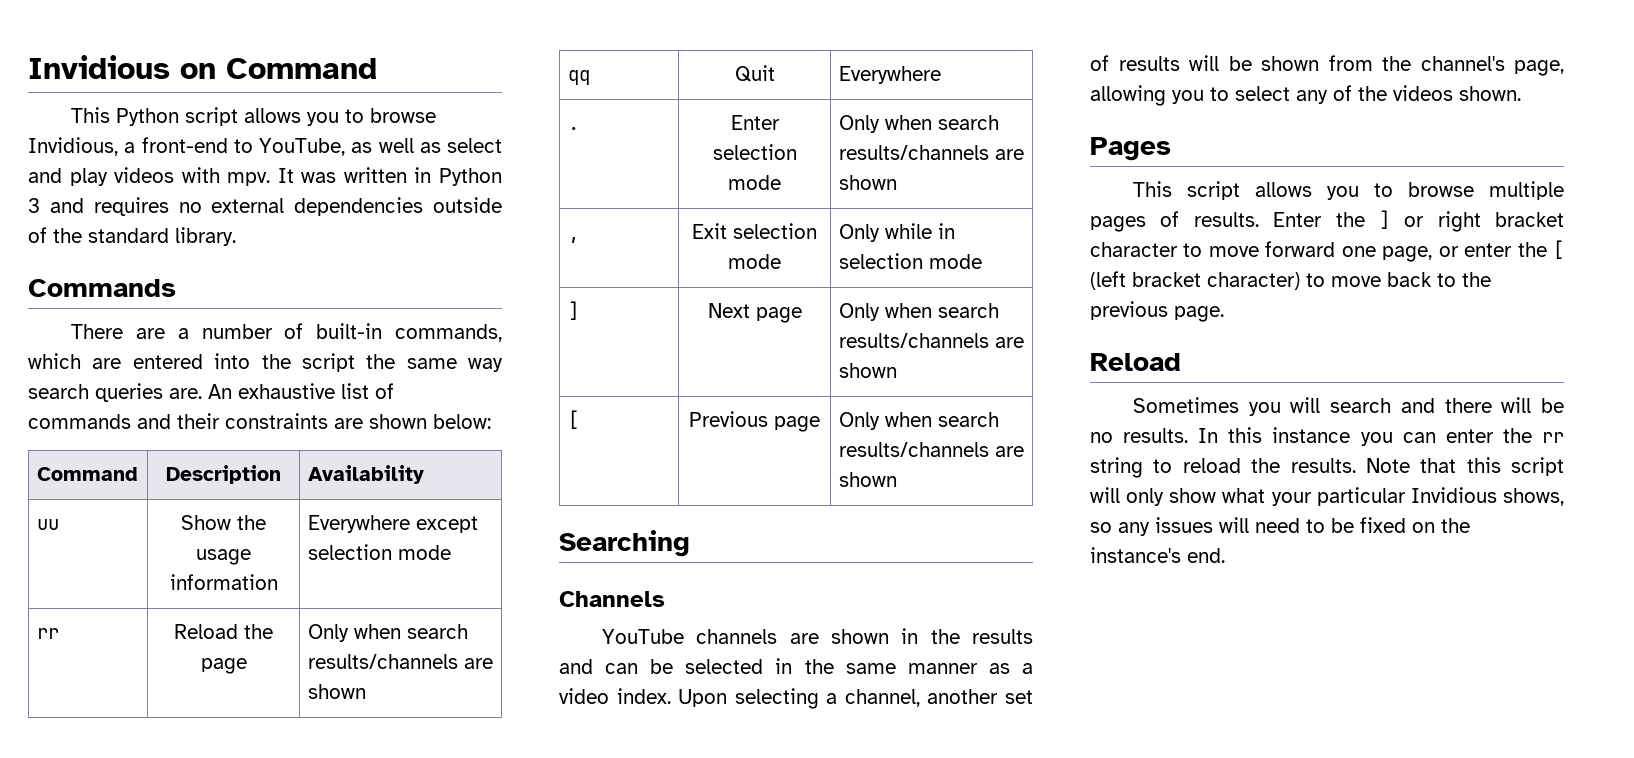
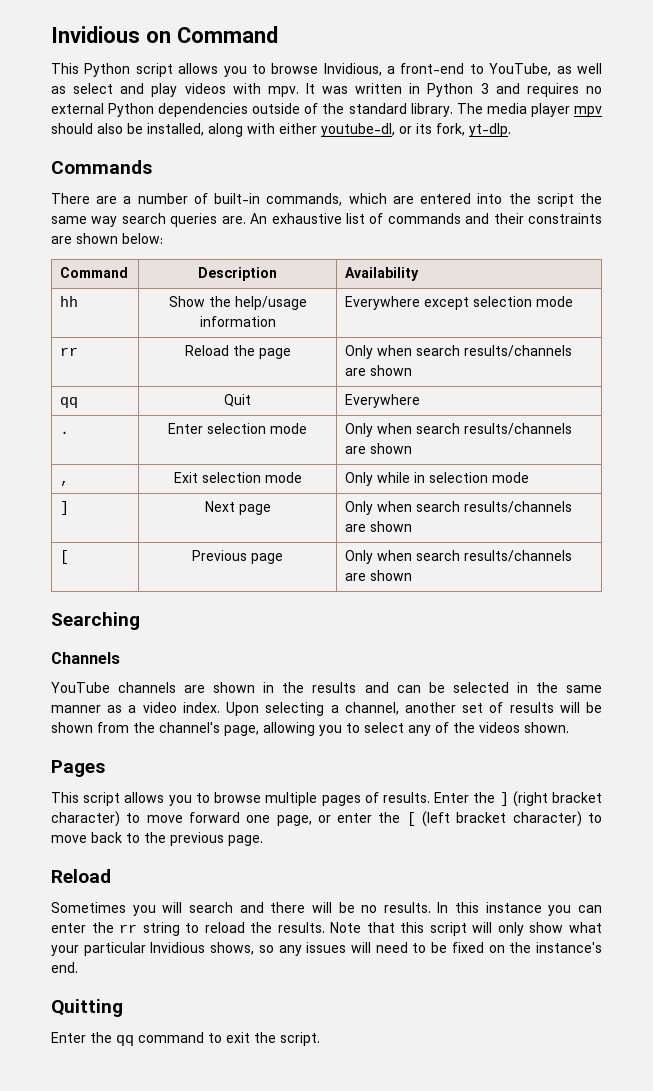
- It was written in Python 3 and requires no external dependencies outside of the standard library.
+ It was written in Python 3 and requires no external Python dependencies outside of the standard library. The media player mpv should also be installed, along with either youtube-dl, or its fork, yt-dlp.
- uu | Show the usage information | Everywhere except selection mode
+ hh | Show the help/usage information | Everywhere except selection mode
- Enter the ] or right bracket character to move forward one page, or enter the [ (left bracket character) to move back to the previous page.
+ Enter the ] (right bracket character) to move forward one page, or enter the [ (left bracket character) to move back to the previous page.
+ Quitting
+ Enter the qq command to exit the script.

